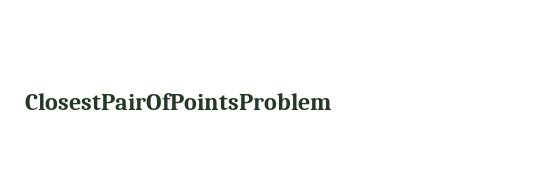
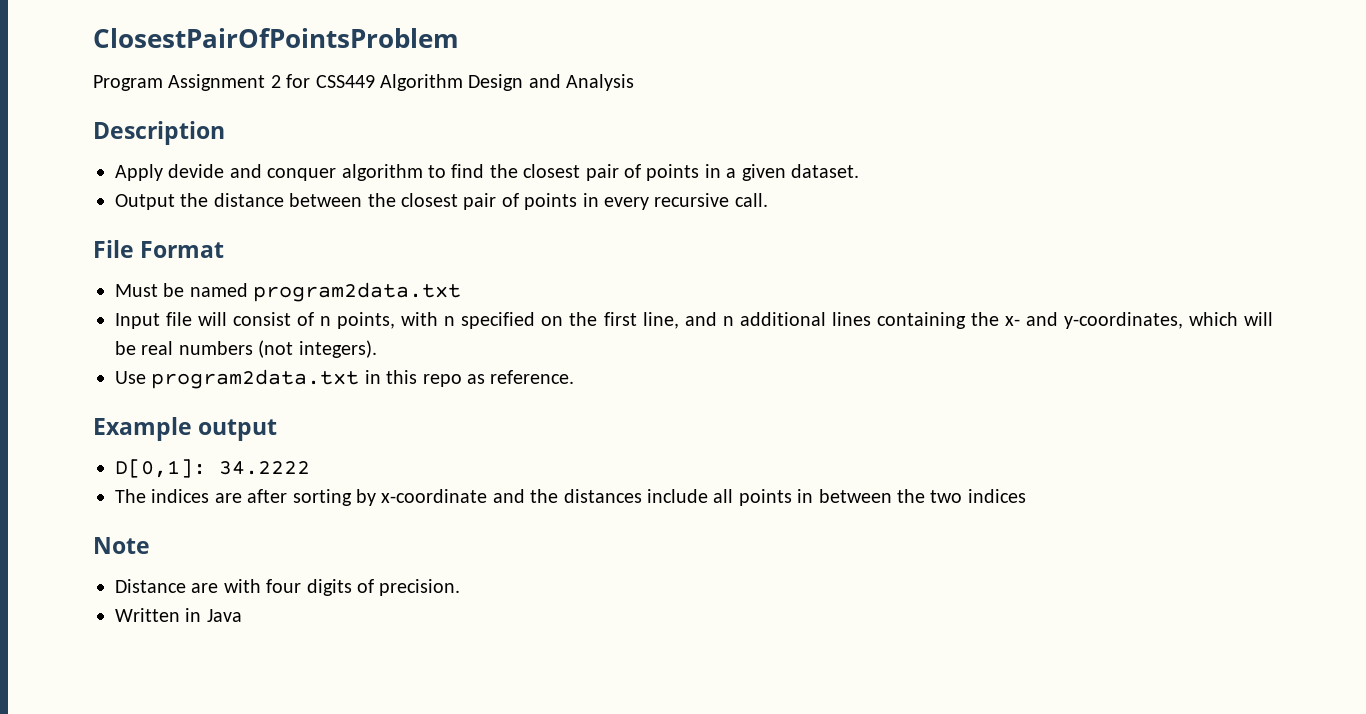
+ Program Assignment 2 for CSS449 Algorithm Design and Analysis
+ Description
+ Apply devide and conquer algorithm to find the closest pair of points in a given dataset.
+ Output the distance between the closest pair of points in every recursive call.
+ File Format
+ Must be named program2data.txt
+ Input file will consist of n points, with n specified on the first line, and n additional lines containing the x- and y-coordinates, which will be real numbers (not integers).
+ Use program2data.txt in this repo as reference.
+ Example output
+ D[0,1]: 34.2222
+ The indices are after sorting by x-coordinate and the distances include all points in between the two indices
+ Note
+ Distance are with four digits of precision.
+ Written in Java

